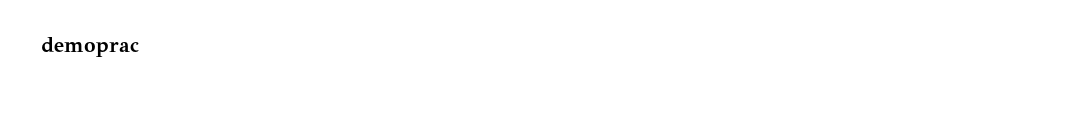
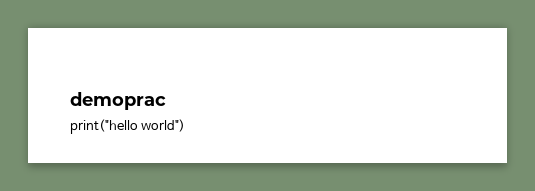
+ print("hello world")

